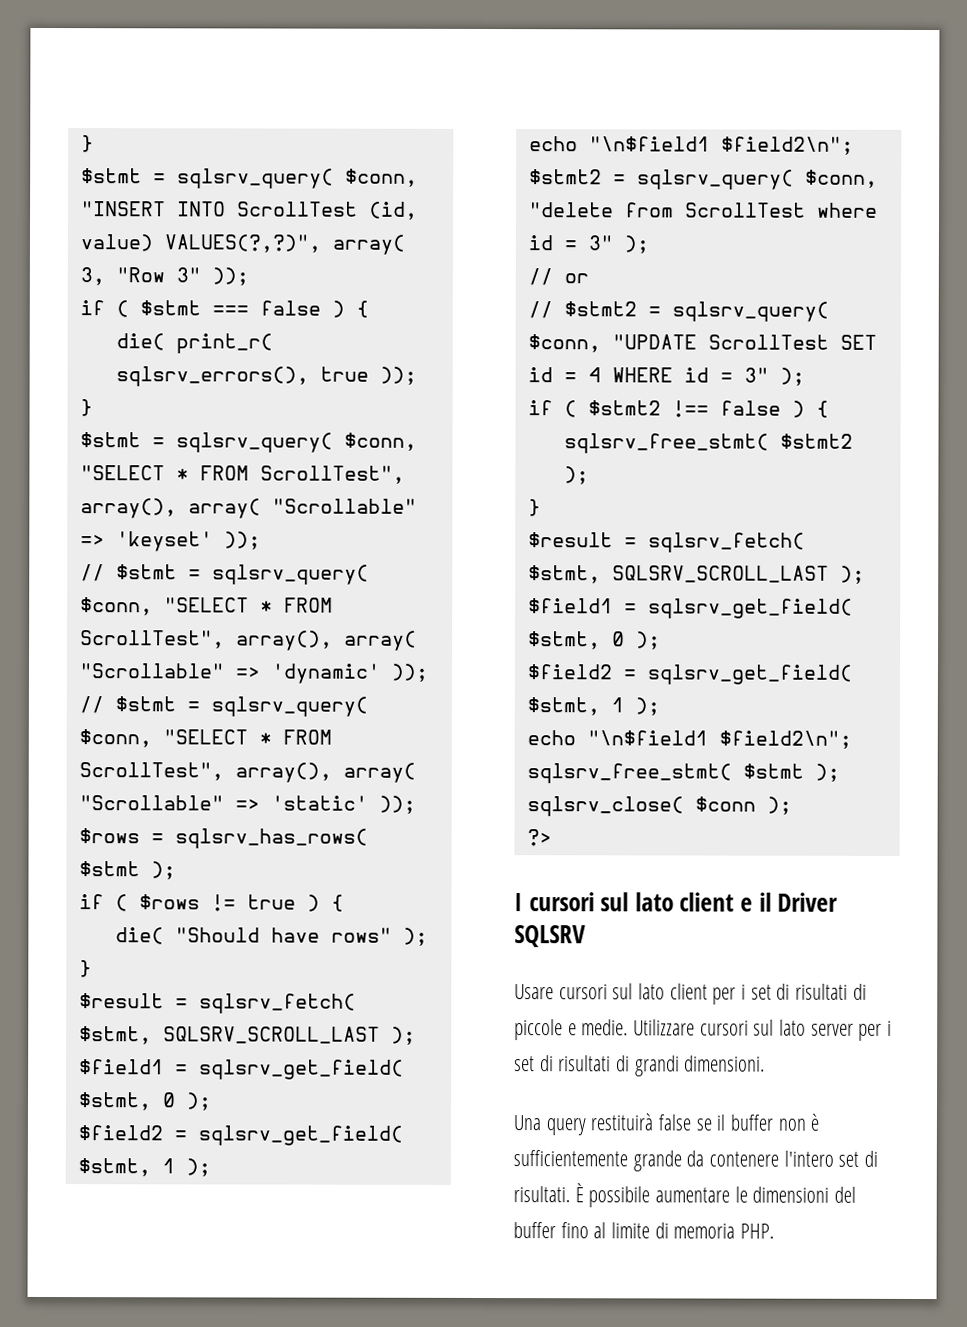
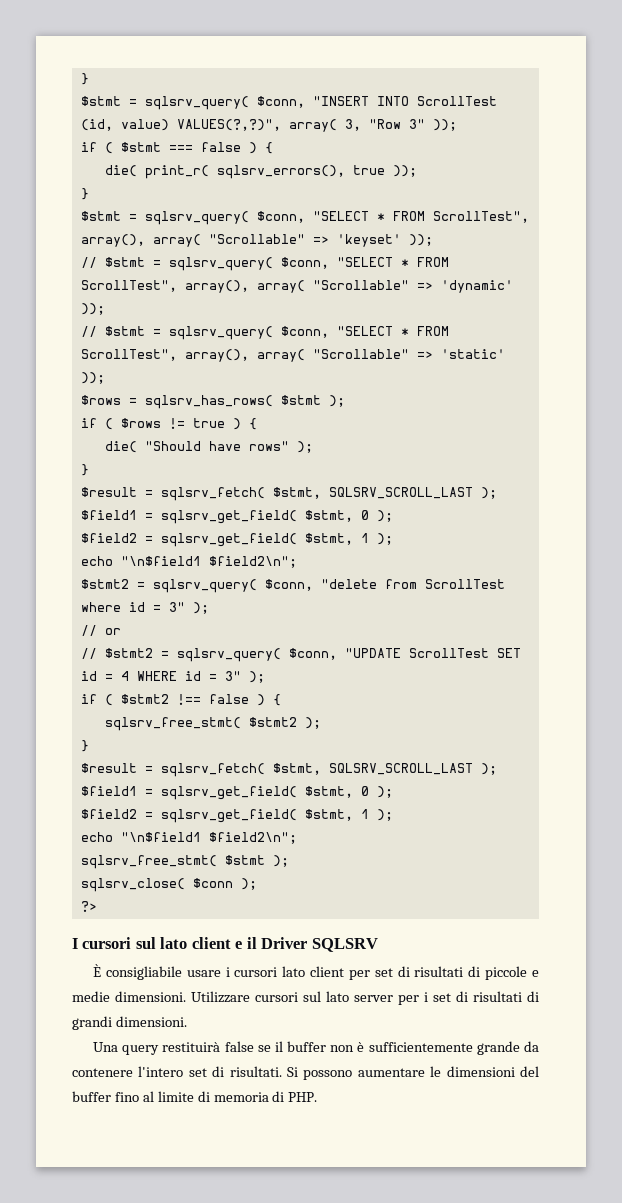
- Usare cursori sul lato client per i set di risultati di piccole e medie.
+ È consigliabile usare i cursori lato client per set di risultati di piccole e medie dimensioni.
- È possibile aumentare le dimensioni del buffer fino al limite di memoria PHP.
+ Si possono aumentare le dimensioni del buffer fino al limite di memoria di PHP.

